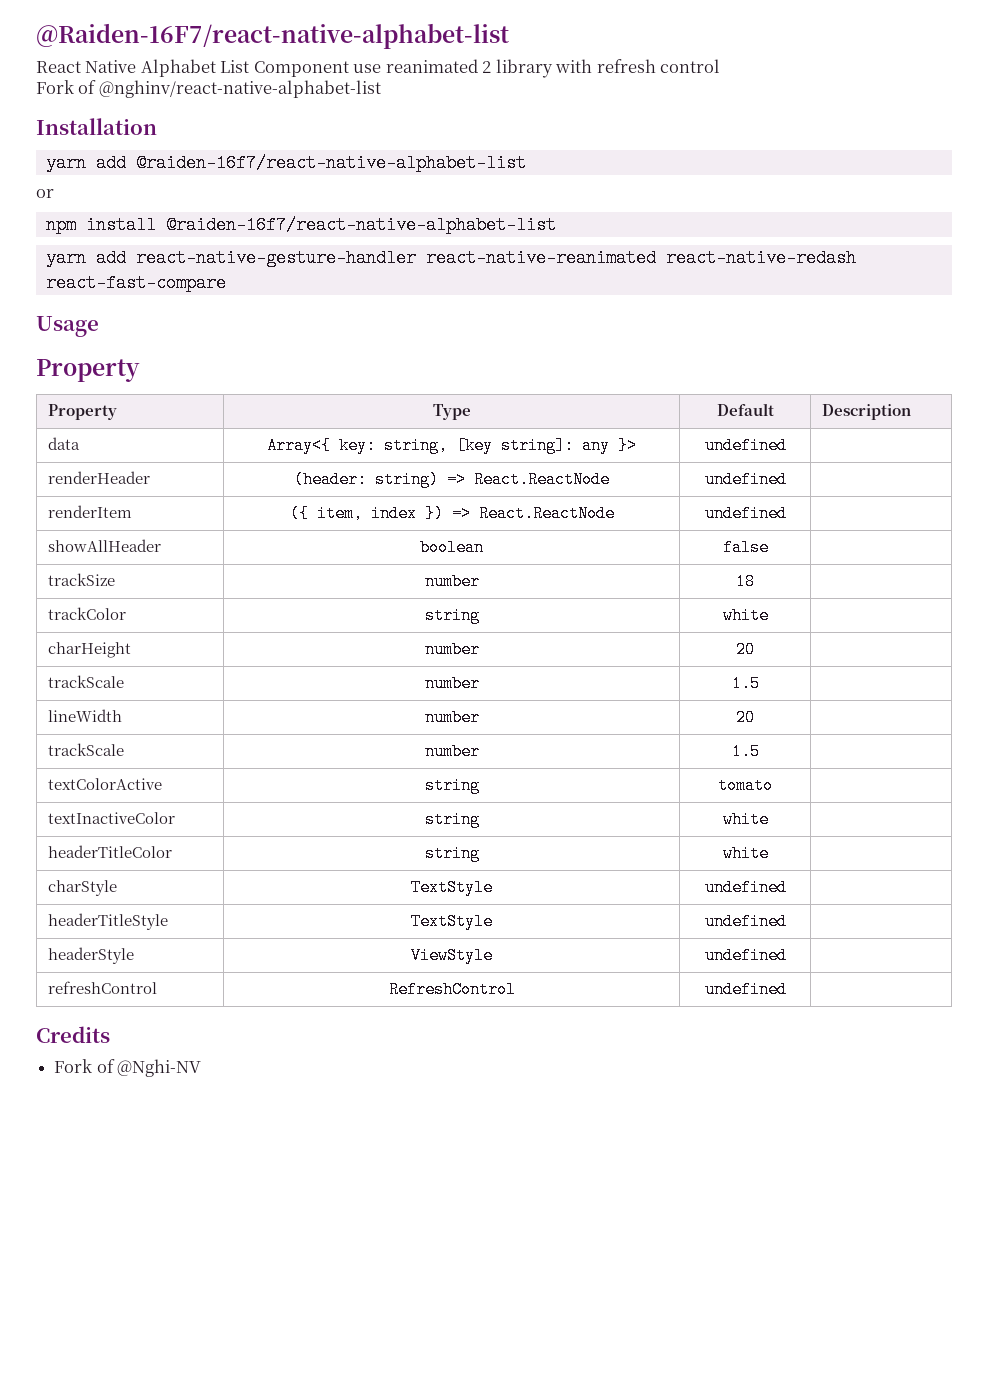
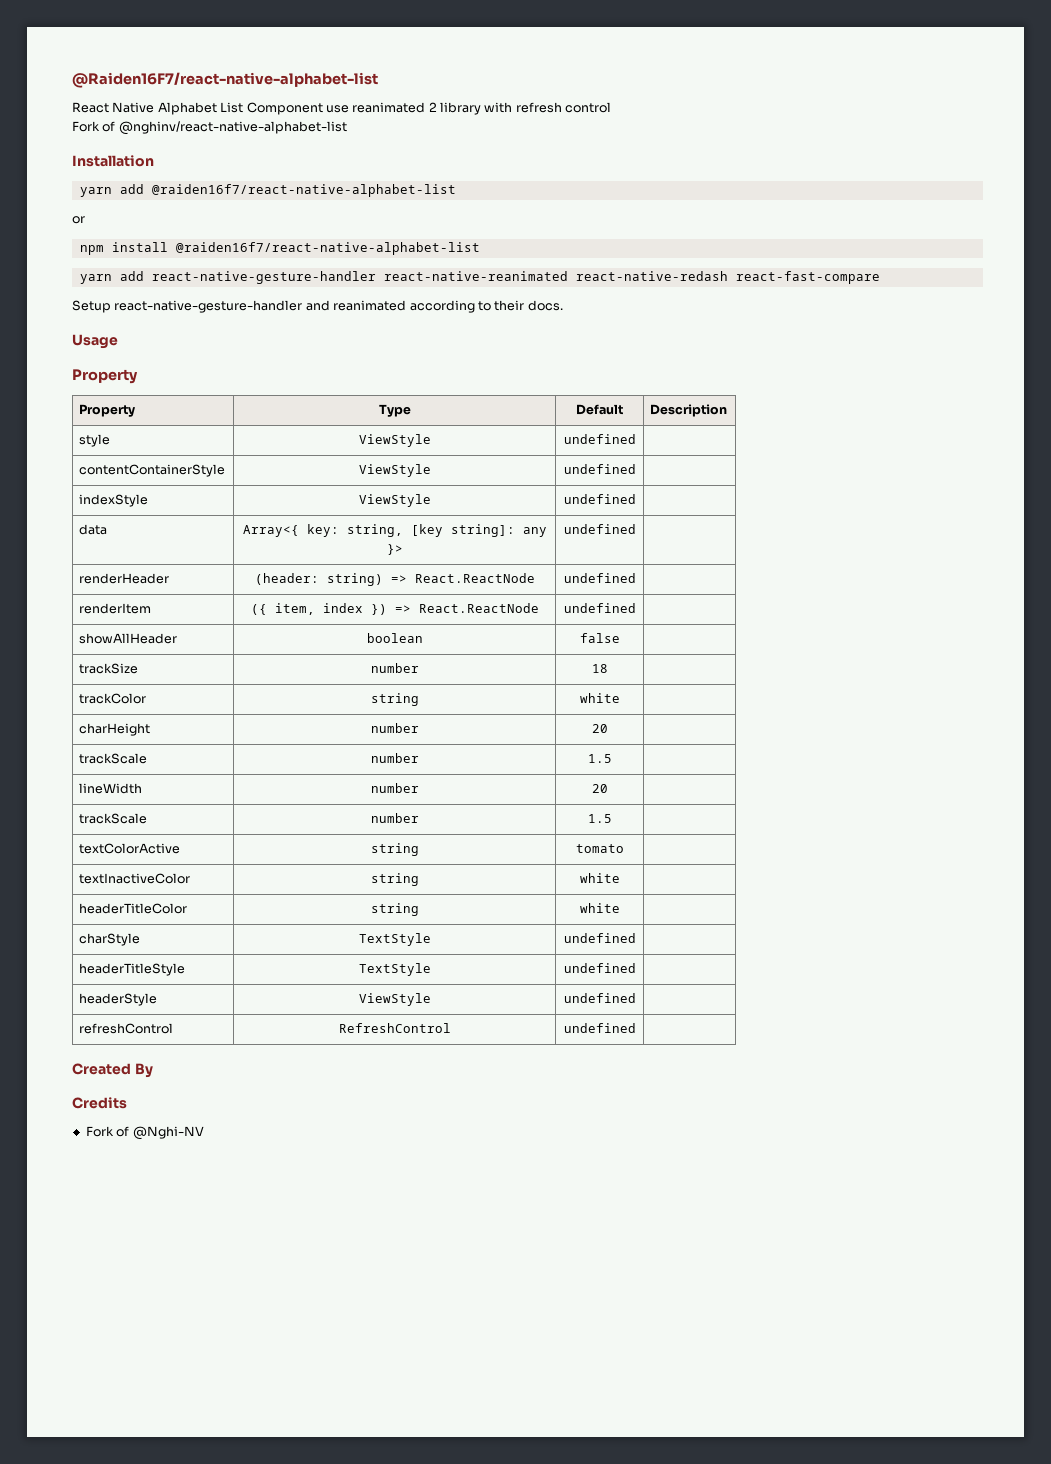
- @Raiden-16F7/react-native-alphabet-list
+ @Raiden16F7/react-native-alphabet-list
- yarn add @raiden-16f7/react-native-alphabet-list
+ yarn add @raiden16f7/react-native-alphabet-list
- npm install @raiden-16f7/react-native-alphabet-list
+ npm install @raiden16f7/react-native-alphabet-list
+ Setup react-native-gesture-handler and reanimated according to their docs.
+ style | ViewStyle | undefined |
+ contentContainerStyle | ViewStyle | undefined |
+ indexStyle | ViewStyle | undefined |
+ Created By

